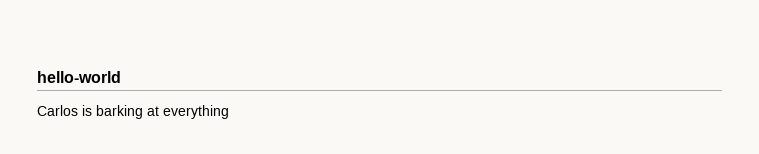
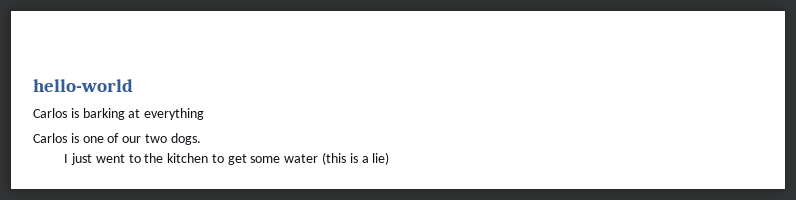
+ Carlos is one of our two dogs.
+ I just went to the kitchen to get some water (this is a lie)

